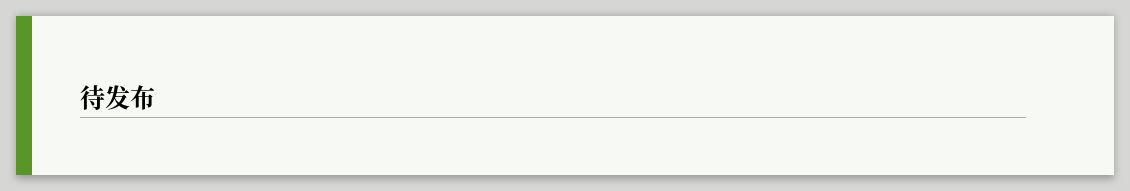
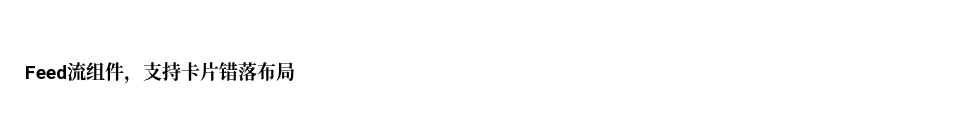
- 待发布
+ Feed流组件，支持卡片错落布局

